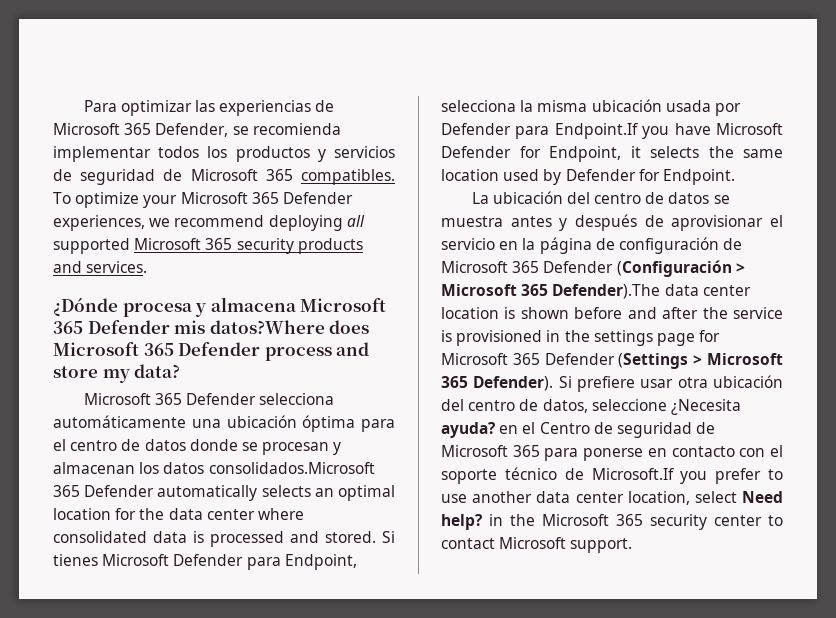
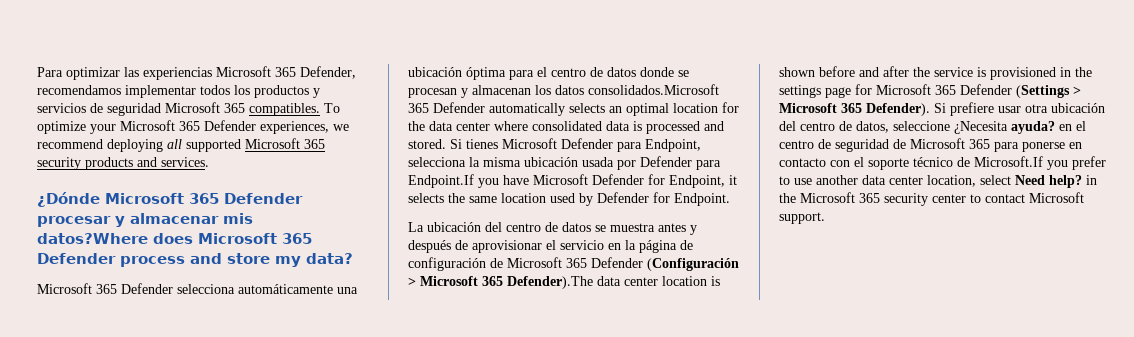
- Para optimizar las experiencias de Microsoft 365 Defender, se recomienda implementar todos los productos y servicios de seguridad de Microsoft 365 compatibles.
+ Para optimizar las experiencias Microsoft 365 Defender, recomendamos implementar todos los productos y servicios de seguridad Microsoft 365 compatibles.
- ¿Dónde procesa y almacena Microsoft 365 Defender mis datos?Where does Microsoft 365 Defender process and store my data?
+ ¿Dónde Microsoft 365 Defender procesar y almacenar mis datos?Where does Microsoft 365 Defender process and store my data?
- Si prefiere usar otra ubicación del centro de datos, seleccione ¿Necesita ayuda? en el Centro de seguridad de Microsoft 365 para ponerse en contacto con el soporte técnico de Microsoft.If you prefer to use another data center location, select Need help? in the Microsoft 365 security center to contact Microsoft support.
+ Si prefiere usar otra ubicación del centro de datos, seleccione ¿Necesita ayuda? en el centro de seguridad de Microsoft 365 para ponerse en contacto con el soporte técnico de Microsoft.If you prefer to use another data center location, select Need help? in the Microsoft 365 security center to contact Microsoft support.

